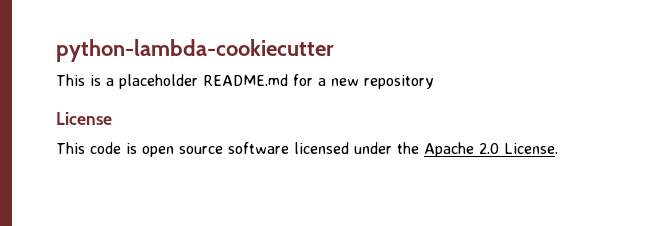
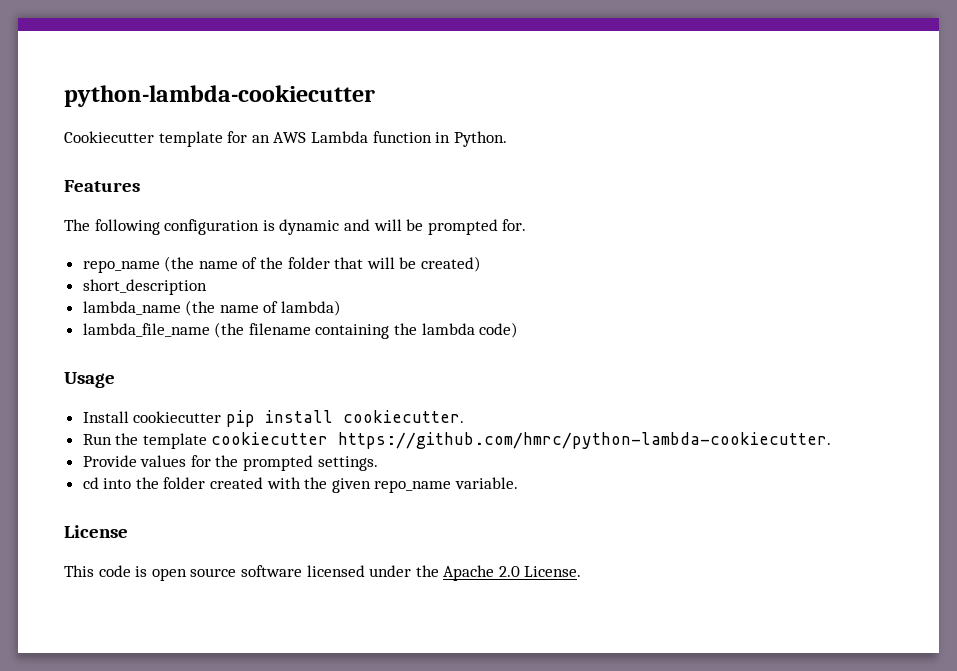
- This is a placeholder README.md for a new repository
+ Cookiecutter template for an AWS Lambda function in Python.
+ Features
+ The following configuration is dynamic and will be prompted for.
+ repo_name (the name of the folder that will be created)
+ short_description
+ lambda_name (the name of lambda)
+ lambda_file_name (the filename containing the lambda code)
+ Usage
+ Install cookiecutter pip install cookiecutter.
+ Run the template cookiecutter https://github.com/hmrc/python-lambda-cookiecutter.
+ Provide values for the prompted settings.
+ cd into the folder created with the given repo_name variable.

